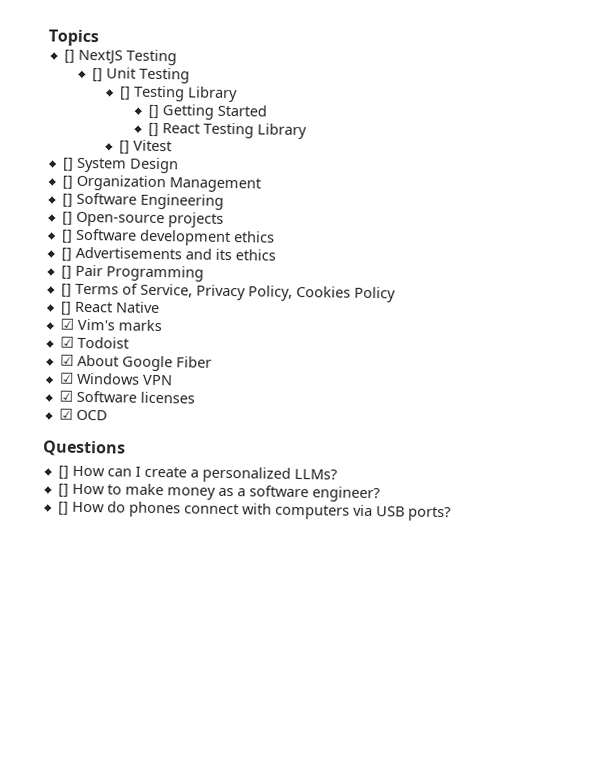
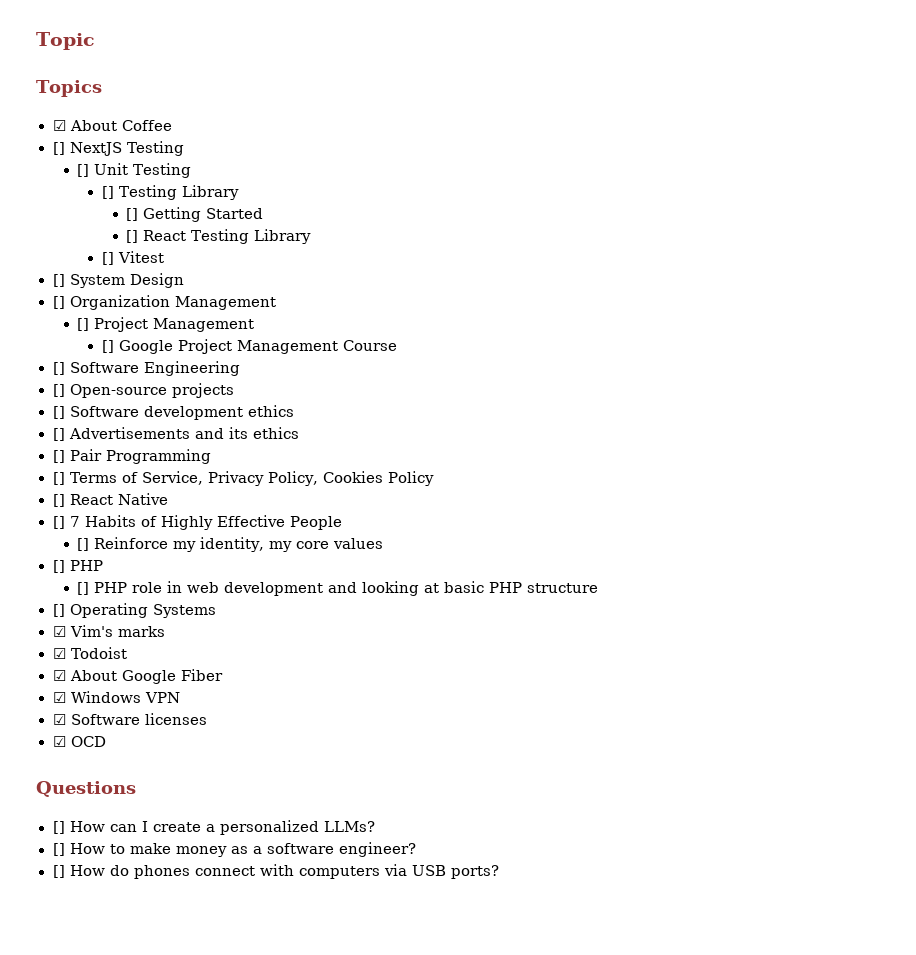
+ Topic
+ ☑ About Coffee
+ [] Project Management
+ [] Google Project Management Course
+ [] 7 Habits of Highly Effective People
+ [] Reinforce my identity, my core values
+ [] PHP
+ [] PHP role in web development and looking at basic PHP structure
+ [] Operating Systems

